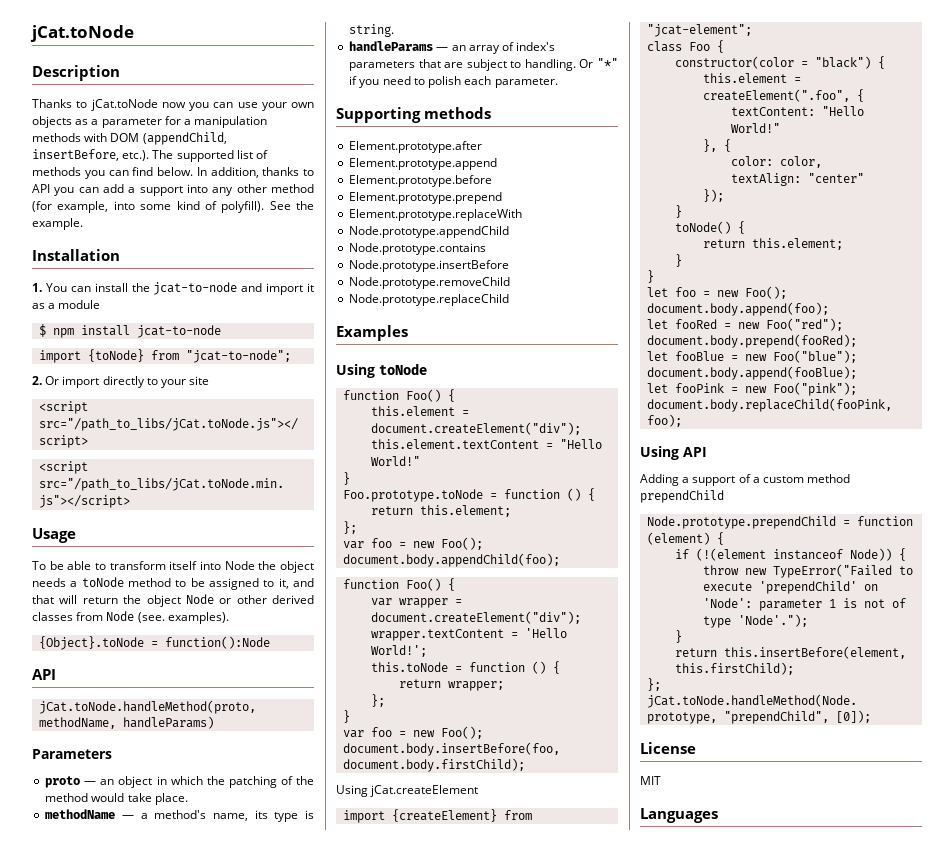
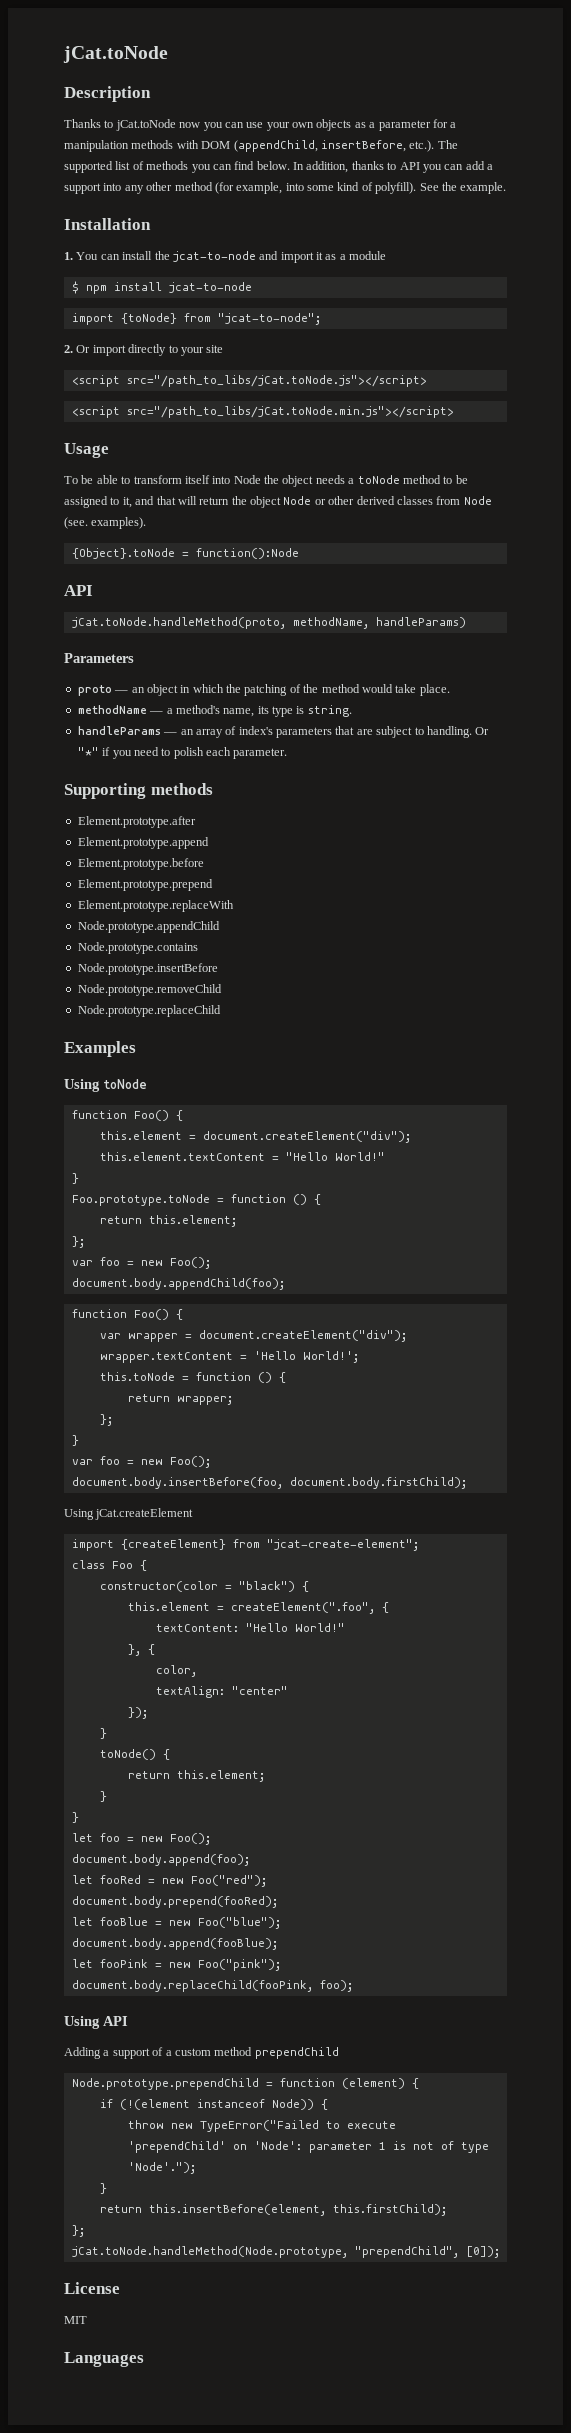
- import {createElement} from "jcat-element";
+ import {createElement} from "jcat-create-element";
- color: color,
+ color,

